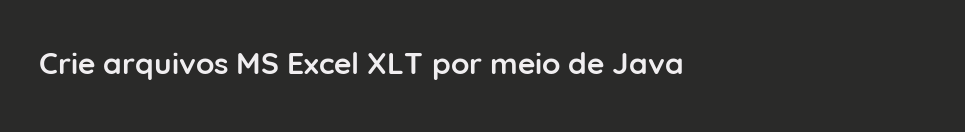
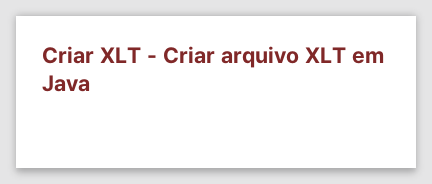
- Crie arquivos MS Excel XLT por meio de Java
+ Criar XLT - Criar arquivo XLT em Java

